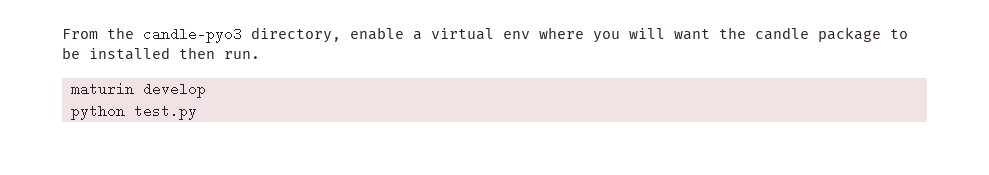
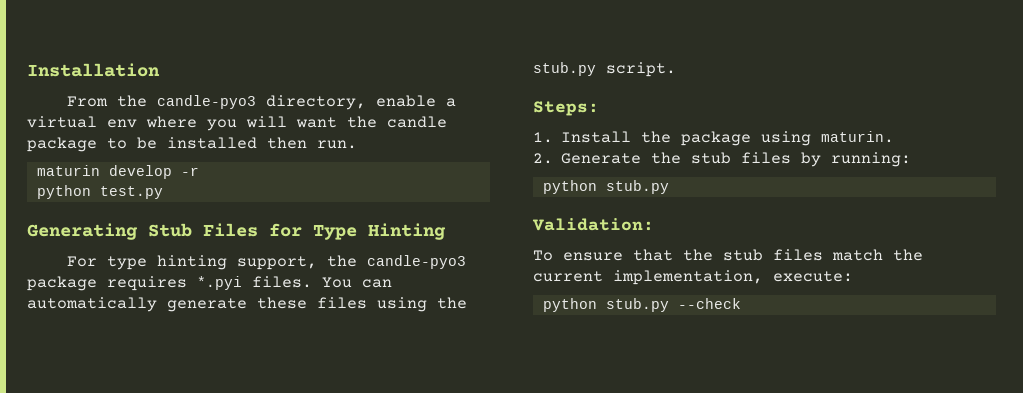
+ Installation
- maturin develop
+ maturin develop -r
+ Generating Stub Files for Type Hinting
+ For type hinting support, the candle-pyo3 package requires *.pyi files. You can automatically generate these files using the stub.py script.
+ Steps:
+ 1. Install the package using maturin.
+ 2. Generate the stub files by running:
+ python stub.py
+ Validation:
+ To ensure that the stub files match the current implementation, execute:
+ python stub.py --check

